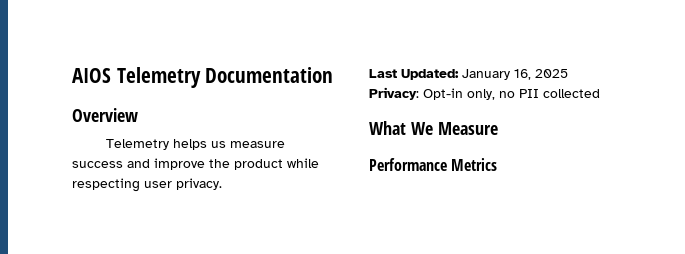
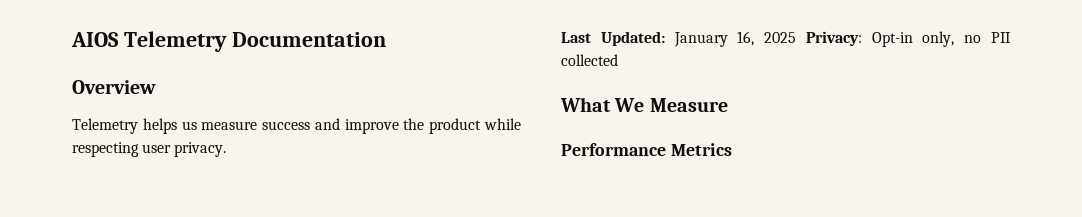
- Last Updated: January 16, 2025
- Privacy: Opt-in only, no PII collected
+ Last Updated: January 16, 2025 Privacy: Opt-in only, no PII collected

